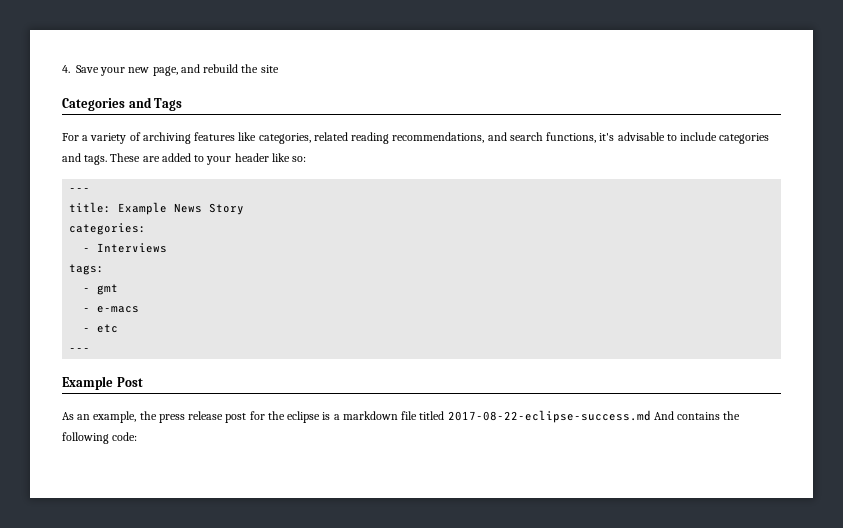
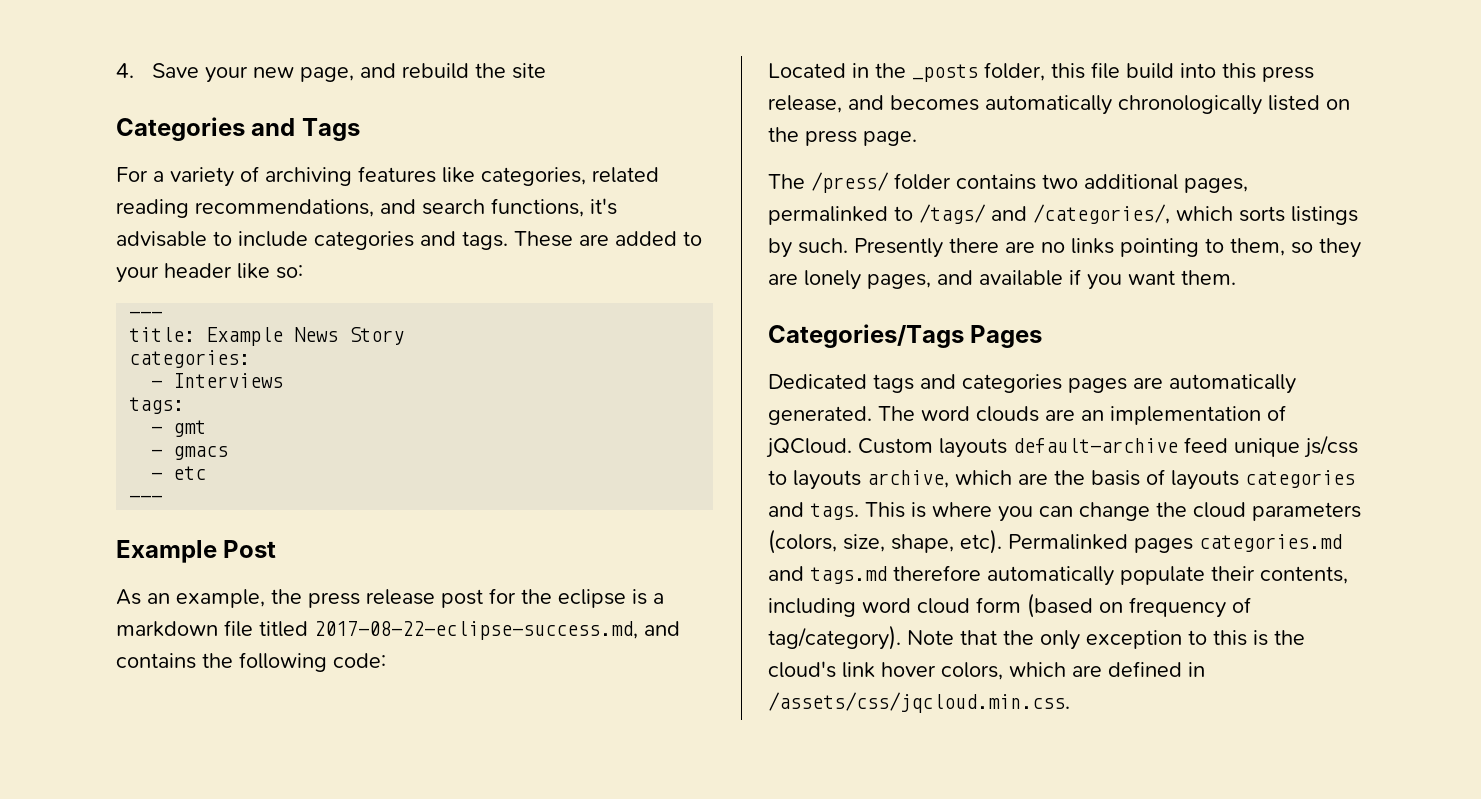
- - e-macs
+ - gmacs
- As an example, the press release post for the eclipse is a markdown file titled 2017-08-22-eclipse-success.md And contains the following code:
+ As an example, the press release post for the eclipse is a markdown file titled 2017-08-22-eclipse-success.md, and contains the following code:
+ Located in the _posts folder, this file build into this press release, and becomes automatically chronologically listed on the press page.
+ The /press/ folder contains two additional pages, permalinked to /tags/ and /categories/, which sorts listings by such. Presently there are no links pointing to them, so they are lonely pages, and available if you want them.
+ Categories/Tags Pages
+ Dedicated tags and categories pages are automatically generated. The word clouds are an implementation of jQCloud. Custom layouts default-archive feed unique js/css to layouts archive, which are the basis of layouts categories and tags. This is where you can change the cloud parameters (colors, size, shape, etc). Permalinked pages categories.md and tags.md therefore automatically populate their contents, including word cloud form (based on frequency of tag/category). Note that the only exception to this is the cloud's link hover colors, which are defined in /assets/css/jqcloud.min.css.

